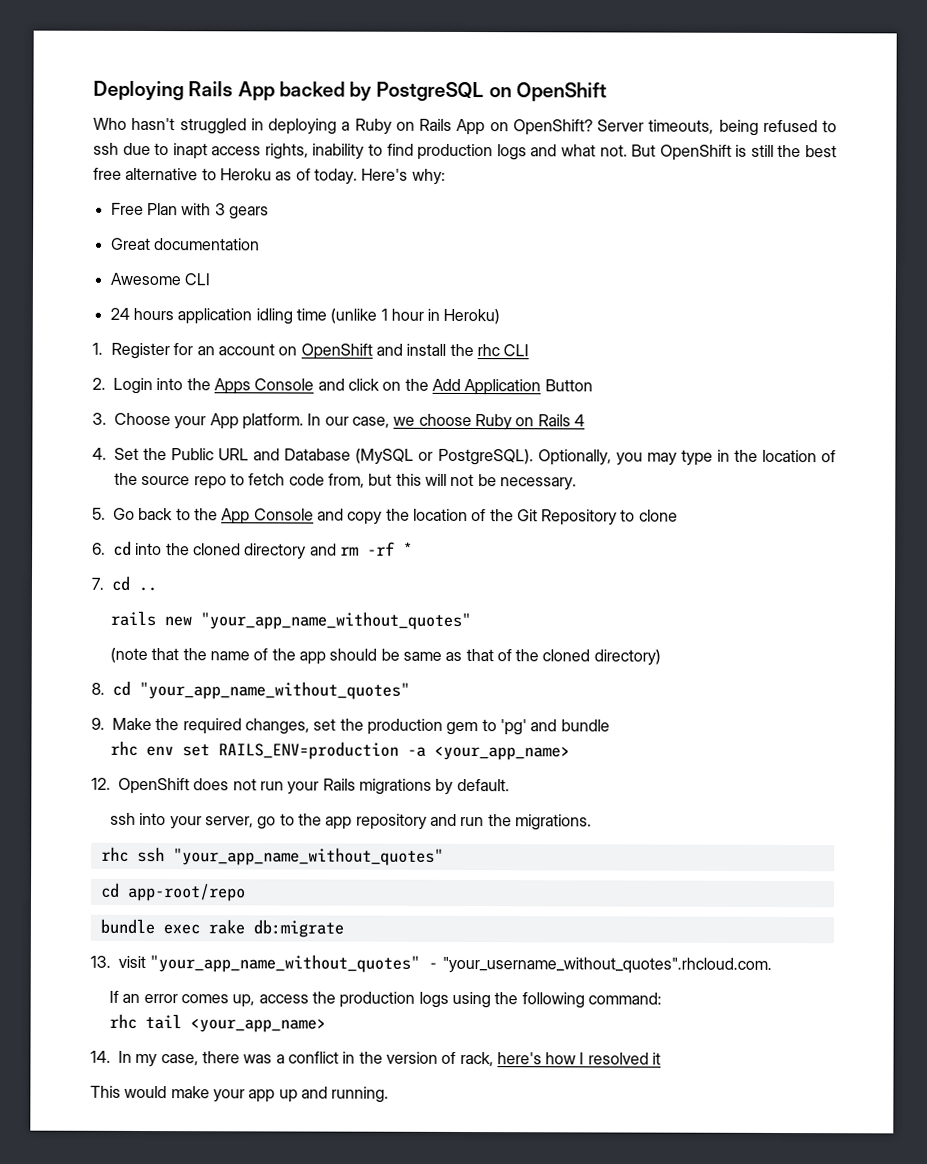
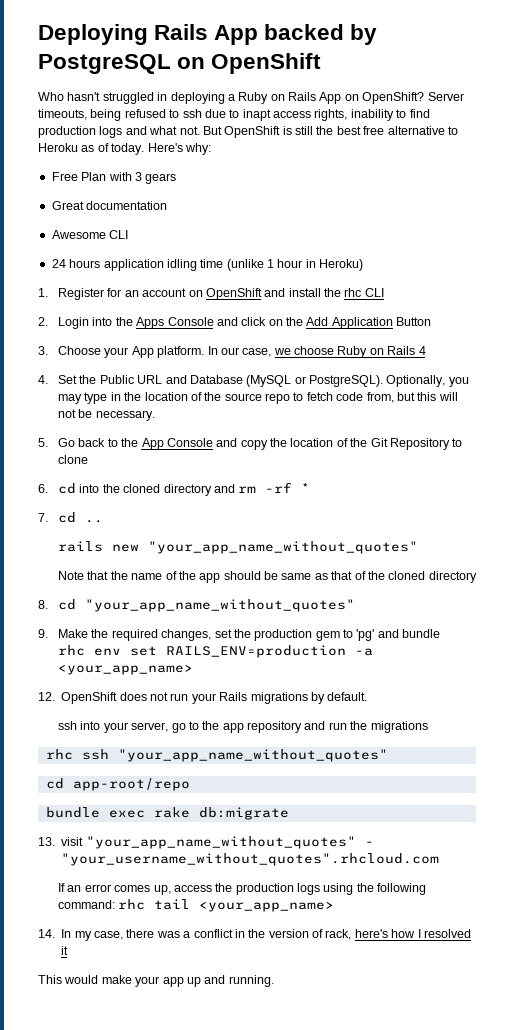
- (note that the name of the app should be same as that of the cloned directory)
+ Note that the name of the app should be same as that of the cloned directory
- ssh into your server, go to the app repository and run the migrations.
+ ssh into your server, go to the app repository and run the migrations
- 13. visit "your_app_name_without_quotes" - "your_username_without_quotes".rhcloud.com.
+ 13. visit "your_app_name_without_quotes" - "your_username_without_quotes".rhcloud.com
- If an error comes up, access the production logs using the following command:
- rhc tail <your_app_name>
+ If an error comes up, access the production logs using the following command: rhc tail <your_app_name>

